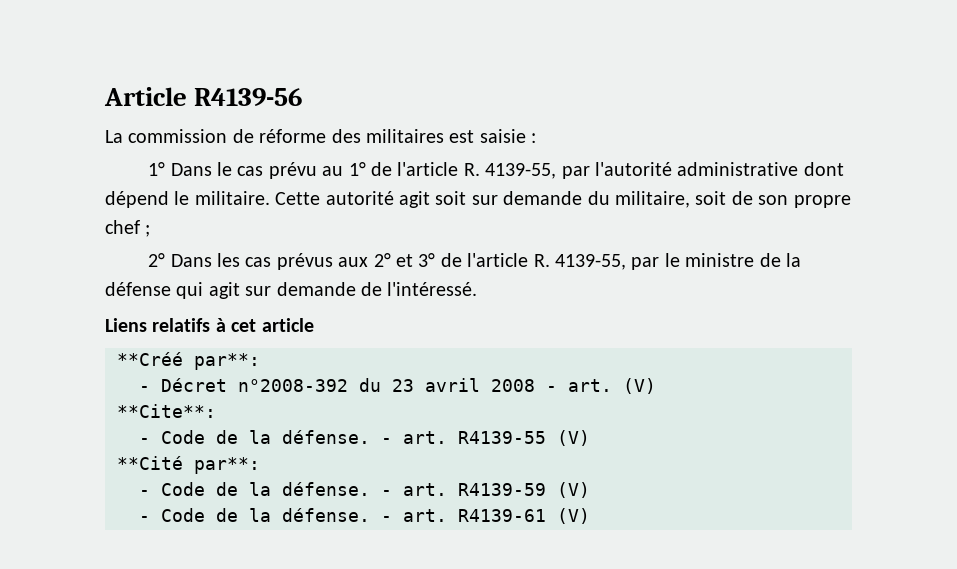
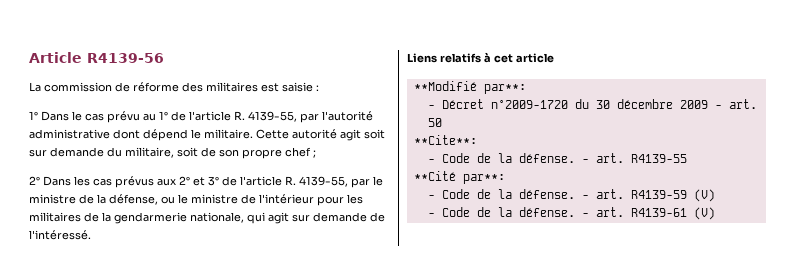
- 2° Dans les cas prévus aux 2° et 3° de l'article R. 4139-55, par le ministre de la défense qui agit sur demande de l'intéressé.
+ 2° Dans les cas prévus aux 2° et 3° de l'article R. 4139-55, par le ministre de la défense, ou le ministre de l'intérieur pour les militaires de la gendarmerie nationale, qui agit sur demande de l'intéressé.
- **Créé par**:
+ **Modifié par**:
- - Décret n°2008-392 du 23 avril 2008 - art. (V)
+ - Décret n°2009-1720 du 30 décembre 2009 - art. 50
- - art. R4139-55 (V)
+ - art. R4139-55

